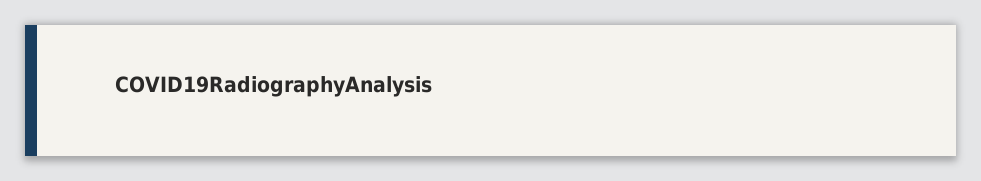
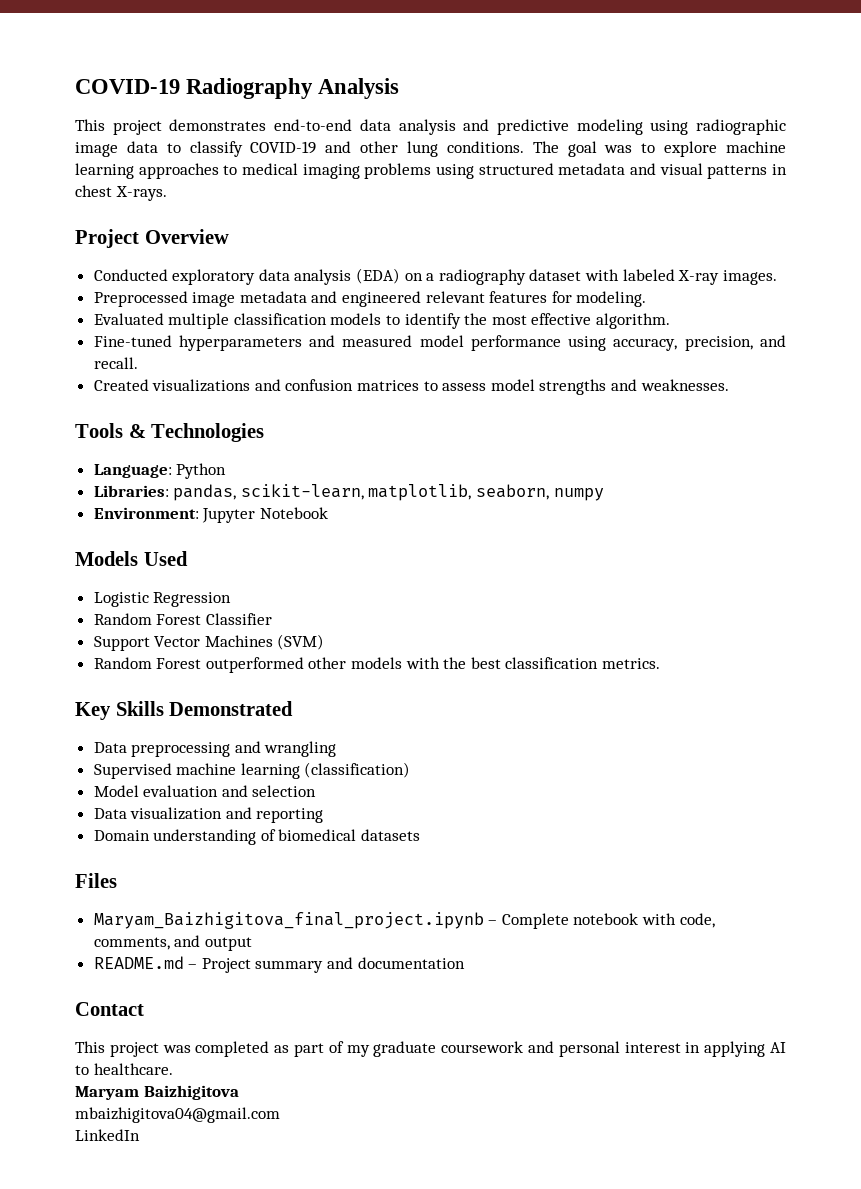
- COVID19RadiographyAnalysis
+ COVID-19 Radiography Analysis
+ This project demonstrates end-to-end data analysis and predictive modeling using radiographic image data to classify COVID-19 and other lung conditions. The goal was to explore machine learning approaches to medical imaging problems using structured metadata and visual patterns in chest X-rays.
+ Project Overview
+ Conducted exploratory data analysis (EDA) on a radiography dataset with labeled X-ray images.
+ Preprocessed image metadata and engineered relevant features for modeling.
+ Evaluated multiple classification models to identify the most effective algorithm.
+ Fine-tuned hyperparameters and measured model performance using accuracy, precision, and recall.
+ Created visualizations and confusion matrices to assess model strengths and weaknesses.
+ Tools & Technologies
+ Language: Python
+ Libraries: pandas, scikit-learn, matplotlib, seaborn, numpy
+ Environment: Jupyter Notebook
+ Models Used
+ Logistic Regression
+ Random Forest Classifier
+ Support Vector Machines (SVM)
+ Random Forest outperformed other models with the best classification metrics.
+ Key Skills Demonstrated
+ Data preprocessing and wrangling
+ Supervised machine learning (classification)
+ Model evaluation and selection
+ Data visualization and reporting
+ Domain understanding of biomedical datasets
+ Files
+ Maryam_Baizhigitova_final_project.ipynb – Complete notebook with code, comments, and output
+ README.md – Project summary and documentation
+ Contact
+ This project was completed as part of my graduate coursework and personal interest in applying AI to healthcare.
+ Maryam Baizhigitova
+ mbaizhigitova04@gmail.com
+ LinkedIn

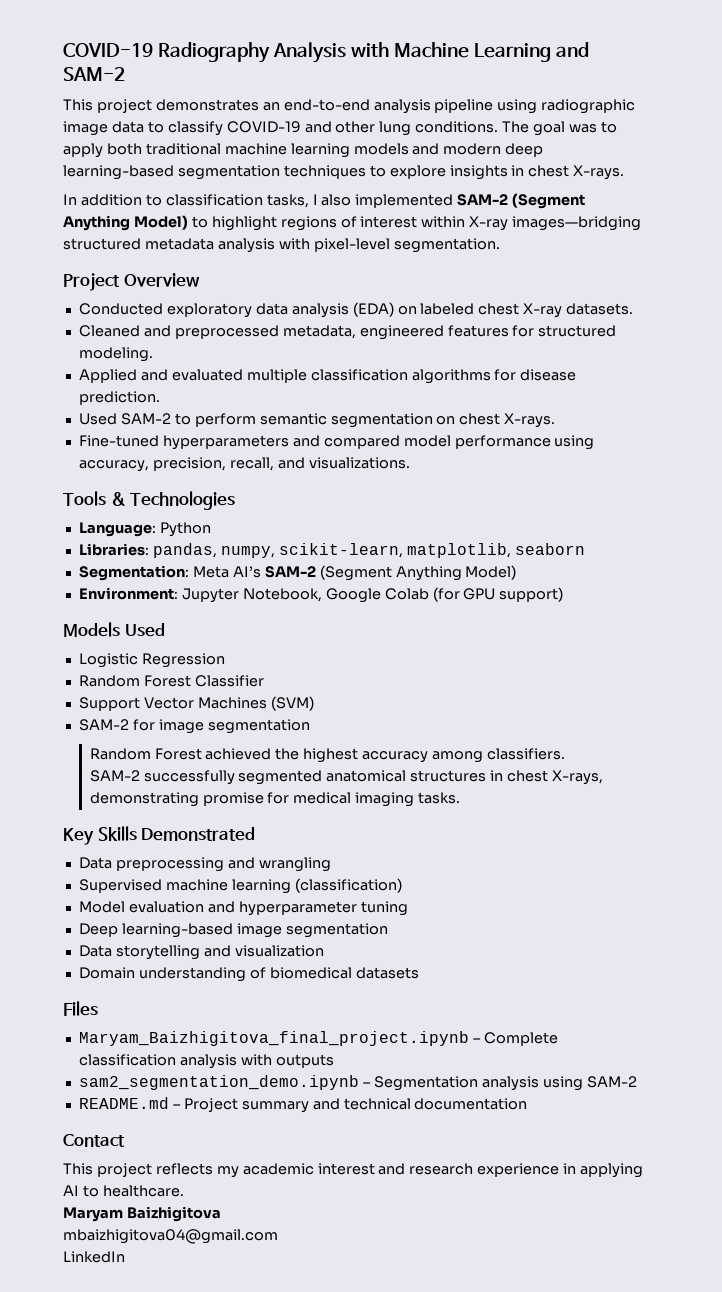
- COVID-19 Radiography Analysis
- This project demonstrates end-to-end data analysis and predictive modeling using radiographic image data to classify COVID-19 and other lung conditions.
+ COVID-19 Radiography Analysis with Machine Learning and SAM-2
+ This project demonstrates an end-to-end analysis pipeline using radiographic image data to classify COVID-19 and other lung conditions.
- The goal was to explore machine learning approaches to medical imaging problems using structured metadata and visual patterns in chest X-rays.
+ The goal was to apply both traditional machine learning models and modern deep learning-based segmentation techniques to explore insights in chest X-rays.
+ In addition to classification tasks, I also implemented SAM-2 (Segment Anything Model) to highlight regions of interest within X-ray images—bridging structured metadata analysis with pixel-level segmentation.
- Conducted exploratory data analysis (EDA) on a radiography dataset with labeled X-ray images.
- Preprocessed image metadata and engineered relevant features for modeling.
+ Conducted exploratory data analysis (EDA) on labeled chest X-ray datasets.
+ Cleaned and preprocessed metadata, engineered features for structured modeling.
- Evaluated multiple classification models to identify the most effective algorithm.
+ Applied and evaluated multiple classification algorithms for disease prediction.
+ Used SAM-2 to perform semantic segmentation on chest X-rays.
- Fine-tuned hyperparameters and measured model performance using accuracy, precision, and recall.
- Created visualizations and confusion matrices to assess model strengths and weaknesses.
+ Fine-tuned hyperparameters and compared model performance using accuracy, precision, recall, and visualizations.
- Libraries: pandas, scikit-learn, matplotlib, seaborn, numpy
- Environment: Jupyter Notebook
+ Libraries: pandas, numpy, scikit-learn, matplotlib, seaborn
+ Segmentation: Meta AI’s SAM-2 (Segment Anything Model)
+ Environment: Jupyter Notebook, Google Colab (for GPU support)
- Random Forest outperformed other models with the best classification metrics.
+ SAM-2 for image segmentation
+ Random Forest achieved the highest accuracy among classifiers.
+ SAM-2 successfully segmented anatomical structures in chest X-rays, demonstrating promise for medical imaging tasks.
- Model evaluation and selection
- Data visualization and reporting
+ Model evaluation and hyperparameter tuning
+ Deep learning-based image segmentation
+ Data storytelling and visualization
- Maryam_Baizhigitova_final_project.ipynb – Complete notebook with code, comments, and output
+ Maryam_Baizhigitova_final_project.ipynb – Complete classification analysis with outputs
+ sam2_segmentation_demo.ipynb – Segmentation analysis using SAM-2
- README.md – Project summary and documentation
+ README.md – Project summary and technical documentation
- This project was completed as part of my graduate coursework and personal interest in applying AI to healthcare.
+ This project reflects my academic interest and research experience in applying AI to healthcare.

